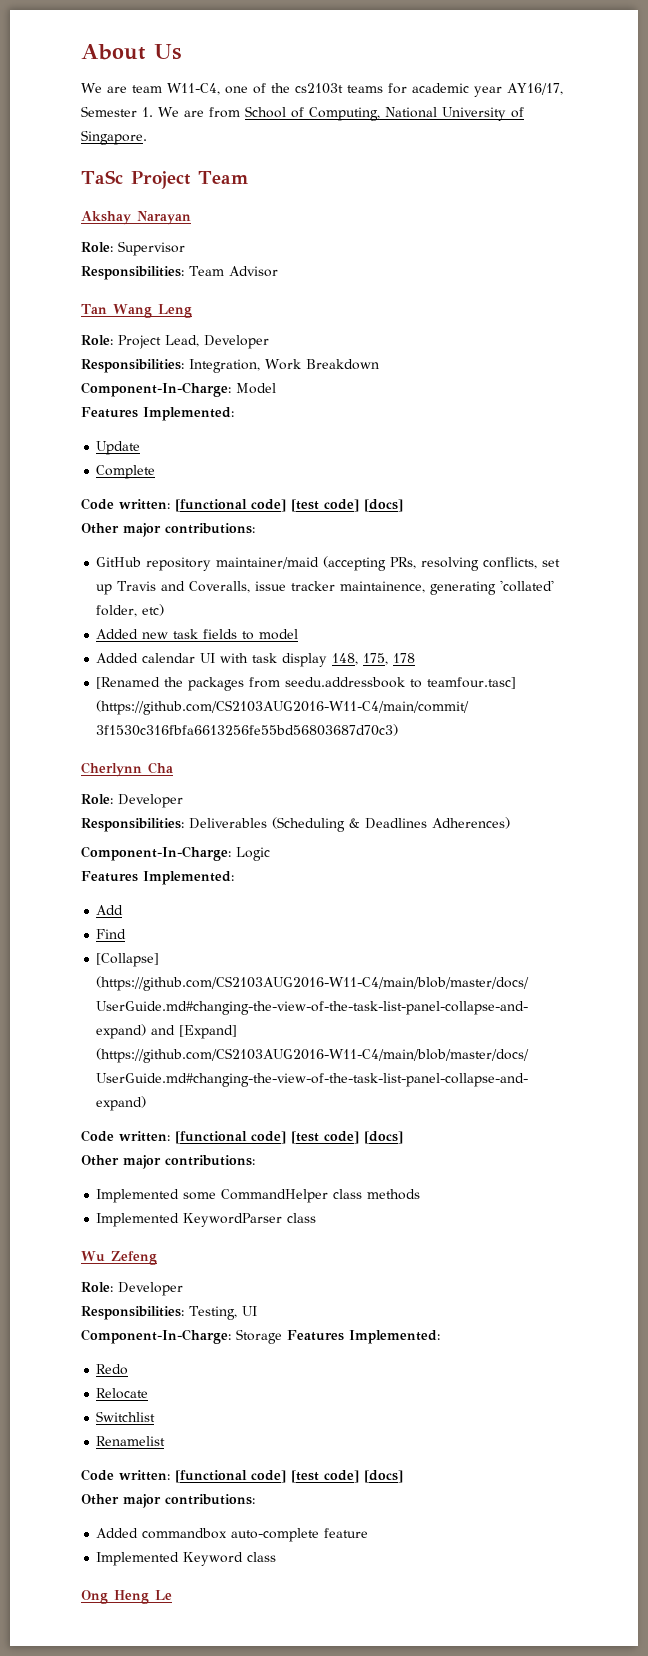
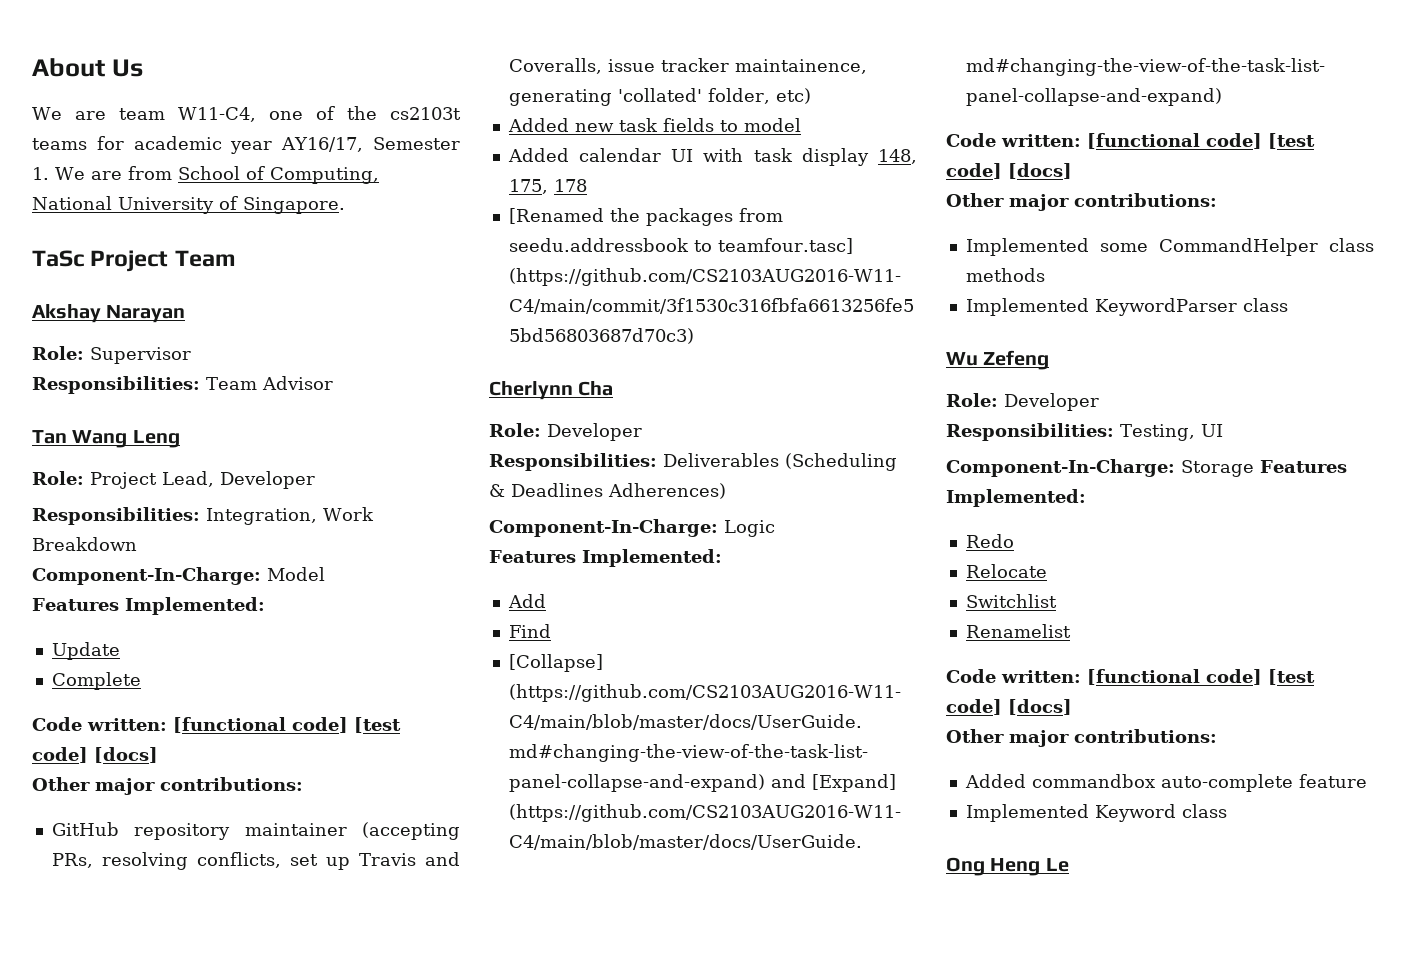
- GitHub repository maintainer/maid (accepting PRs, resolving conflicts, set up Travis and Coveralls, issue tracker maintainence, generating 'collated' folder, etc)
+ GitHub repository maintainer (accepting PRs, resolving conflicts, set up Travis and Coveralls, issue tracker maintainence, generating 'collated' folder, etc)

